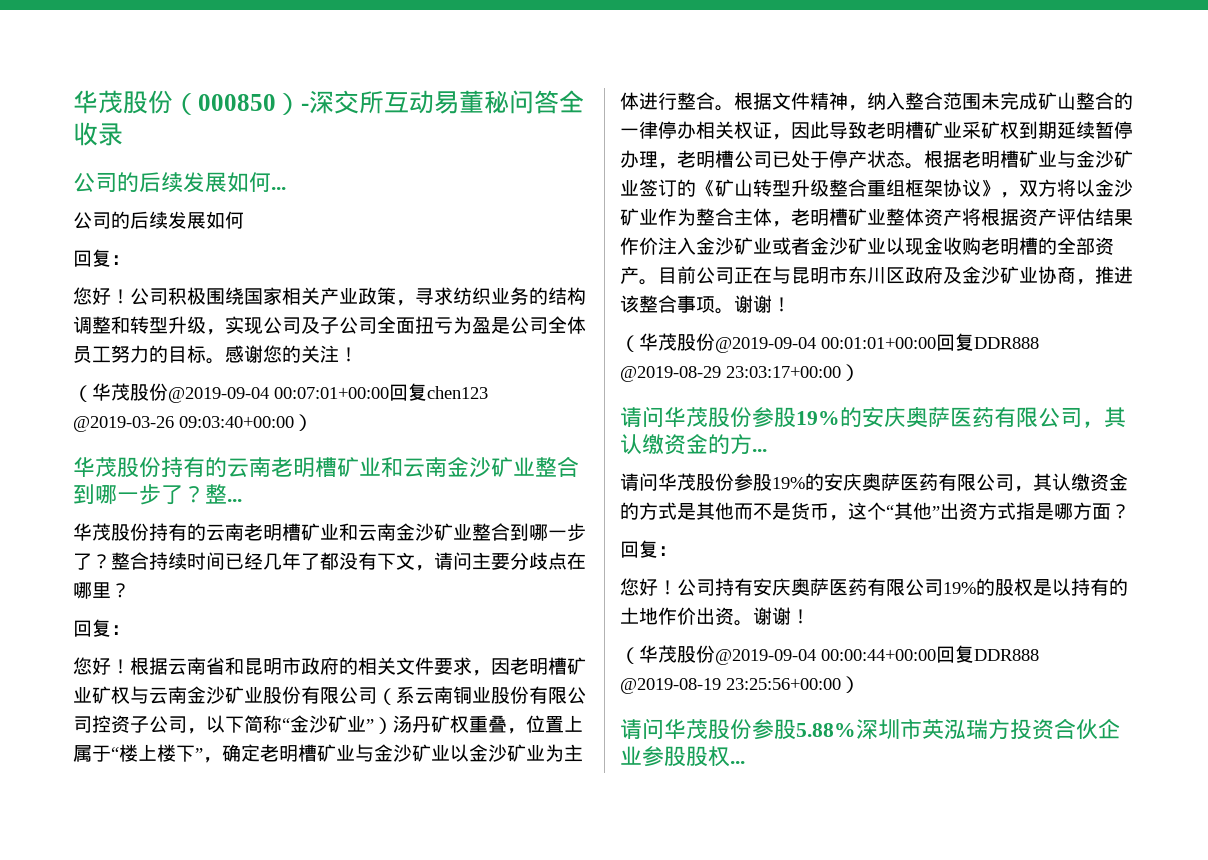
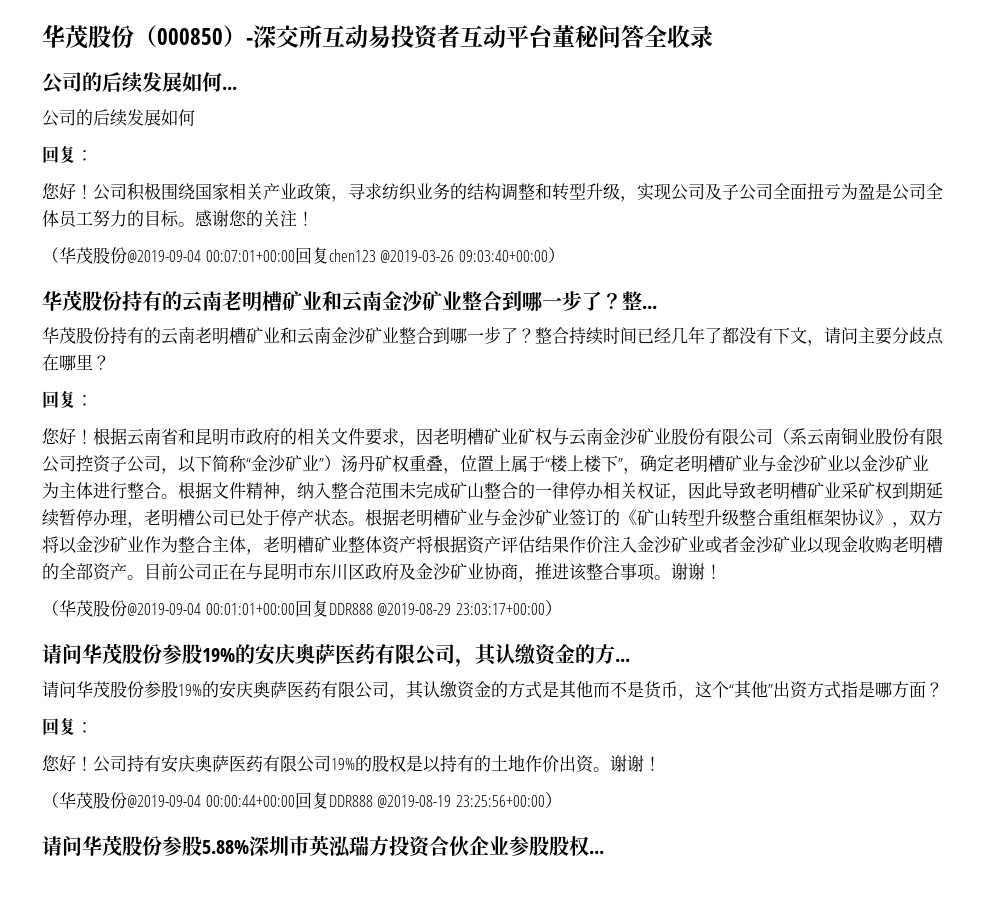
- 华茂股份（000850）-深交所互动易董秘问答全收录
+ 华茂股份（000850）-深交所互动易投资者互动平台董秘问答全收录

